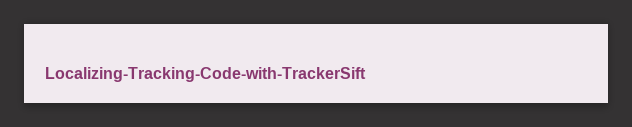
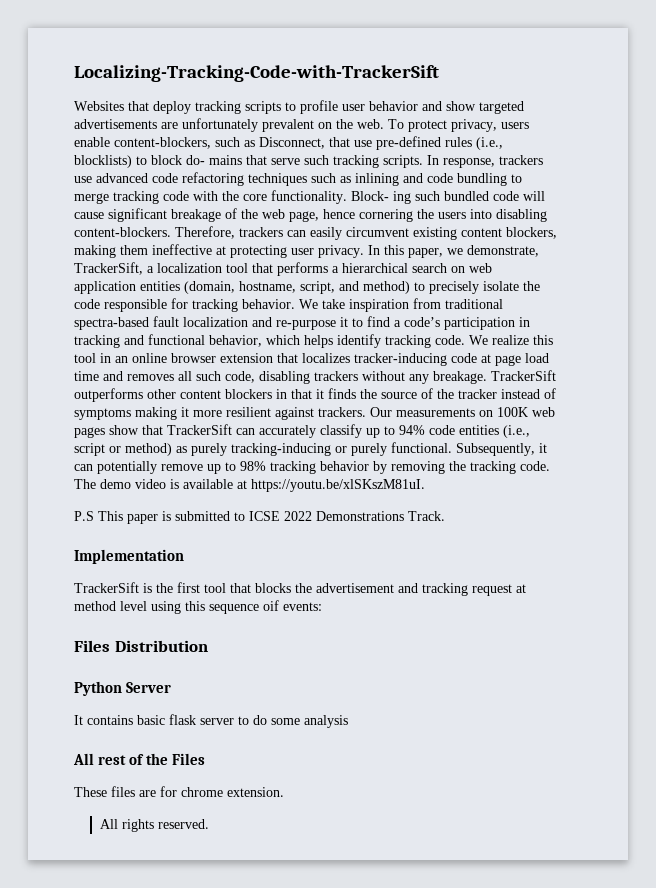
+ Websites that deploy tracking scripts to profile user behavior and show targeted advertisements are unfortunately prevalent on the web. To protect privacy, users enable content-blockers, such as Disconnect, that use pre-defined rules (i.e., blocklists) to block do- mains that serve such tracking scripts. In response, trackers use advanced code refactoring techniques such as inlining and code bundling to merge tracking code with the core functionality. Block- ing such bundled code will cause significant breakage of the web page, hence cornering the users into disabling content-blockers. Therefore, trackers can easily circumvent existing content blockers, making them ineffective at protecting user privacy. In this paper, we demonstrate, TrackerSift, a localization tool that performs a hierarchical search on web application entities (domain, hostname, script, and method) to precisely isolate the code responsible for tracking behavior. We take inspiration from traditional spectra-based fault localization and re-purpose it to find a code’s participation in tracking and functional behavior, which helps identify tracking code. We realize this tool in an online browser extension that localizes tracker-inducing code at page load time and removes all such code, disabling trackers without any breakage. TrackerSift outperforms other content blockers in that it finds the source of the tracker instead of symptoms making it more resilient against trackers. Our measurements on 100K web pages show that TrackerSift can accurately classify up to 94% code entities (i.e., script or method) as purely tracking-inducing or purely functional. Subsequently, it can potentially remove up to 98% tracking behavior by removing the tracking code. The demo video is available at https://youtu.be/xlSKszM81uI.
+ P.S This paper is submitted to ICSE 2022 Demonstrations Track.
+ Implementation
+ TrackerSift is the first tool that blocks the advertisement and tracking request at method level using this sequence oif events:
+ Files Distribution
+ Python Server
+ It contains basic flask server to do some analysis
+ All rest of the Files
+ These files are for chrome extension.
+ All rights reserved.

